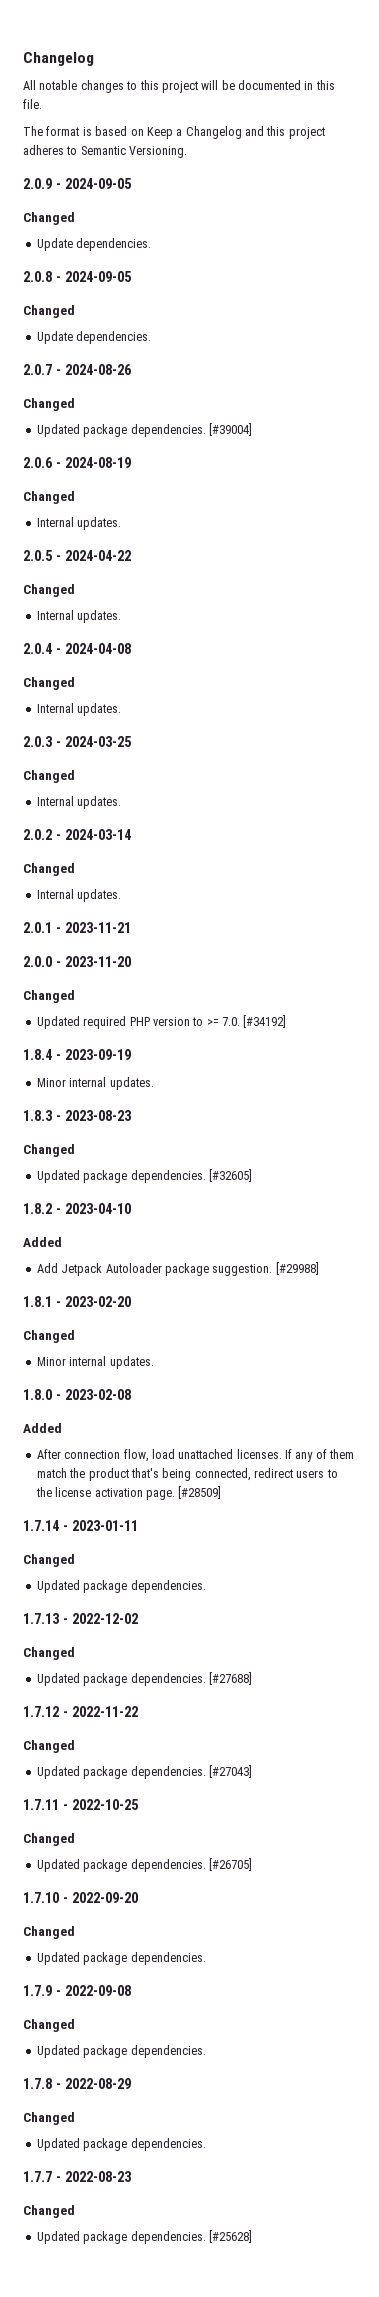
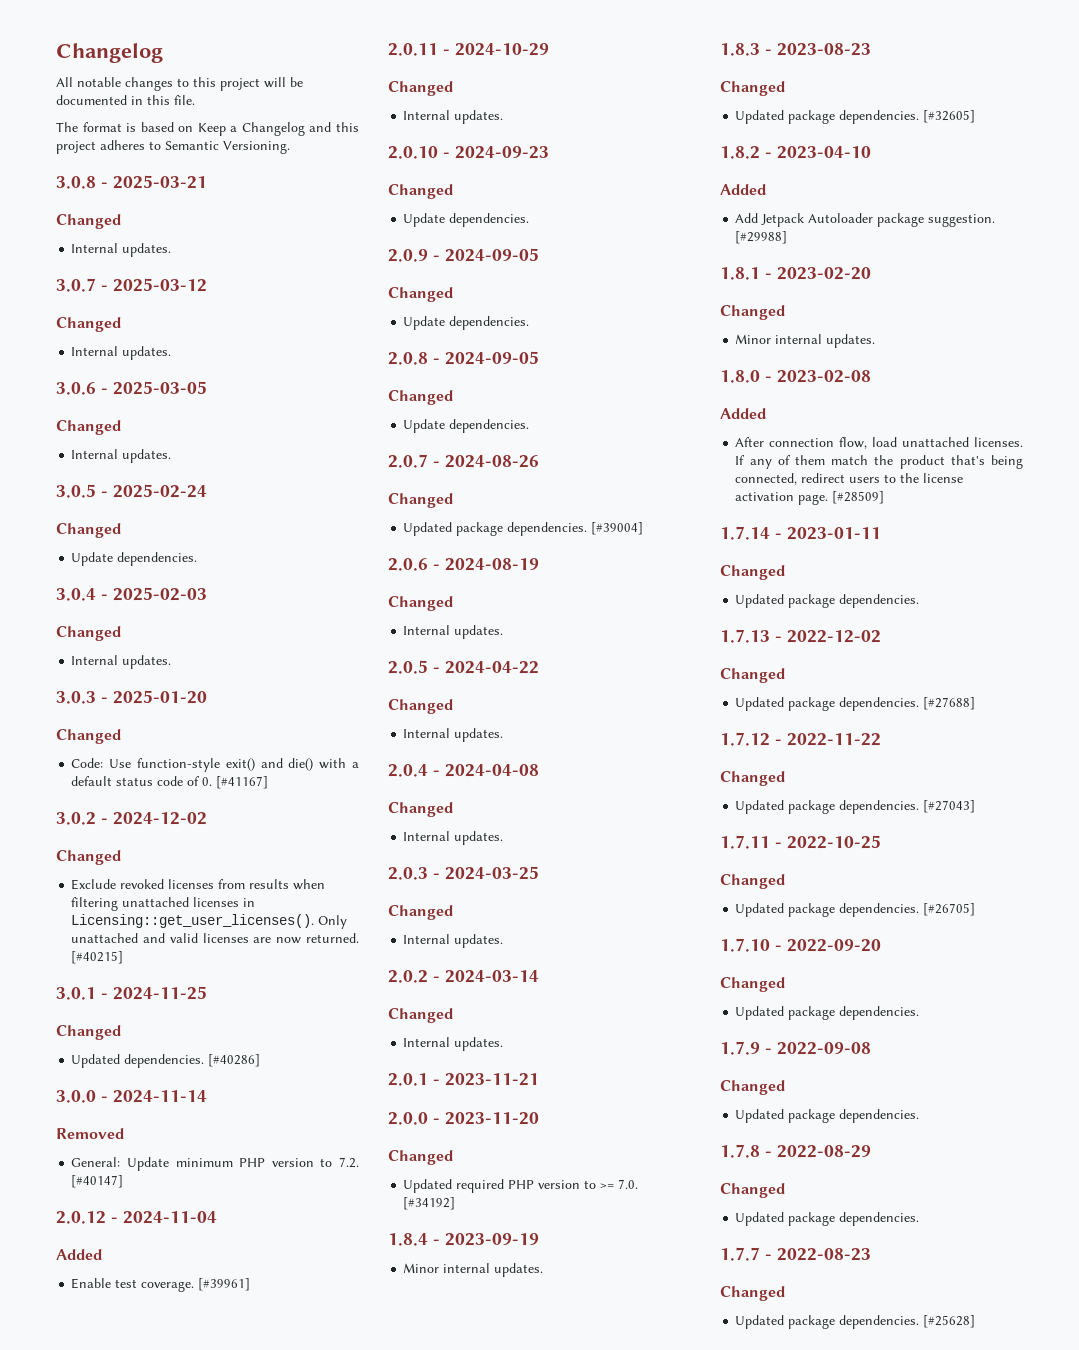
+ 3.0.8 - 2025-03-21
+ Changed
+ Internal updates.
+ 3.0.7 - 2025-03-12
+ Changed
+ Internal updates.
+ 3.0.6 - 2025-03-05
+ Changed
+ Internal updates.
+ 3.0.5 - 2025-02-24
+ Changed
+ Update dependencies.
+ 3.0.4 - 2025-02-03
+ Changed
+ Internal updates.
+ 3.0.3 - 2025-01-20
+ Changed
+ Code: Use function-style exit() and die() with a default status code of 0. [#41167]
+ 3.0.2 - 2024-12-02
+ Changed
+ Exclude revoked licenses from results when filtering unattached licenses in Licensing::get_user_licenses(). Only unattached and valid licenses are now returned. [#40215]
+ 3.0.1 - 2024-11-25
+ Changed
+ Updated dependencies. [#40286]
+ 3.0.0 - 2024-11-14
+ Removed
+ General: Update minimum PHP version to 7.2. [#40147]
+ 2.0.12 - 2024-11-04
+ Added
+ Enable test coverage. [#39961]
+ 2.0.11 - 2024-10-29
+ Changed
+ Internal updates.
+ 2.0.10 - 2024-09-23
+ Changed
+ Update dependencies.

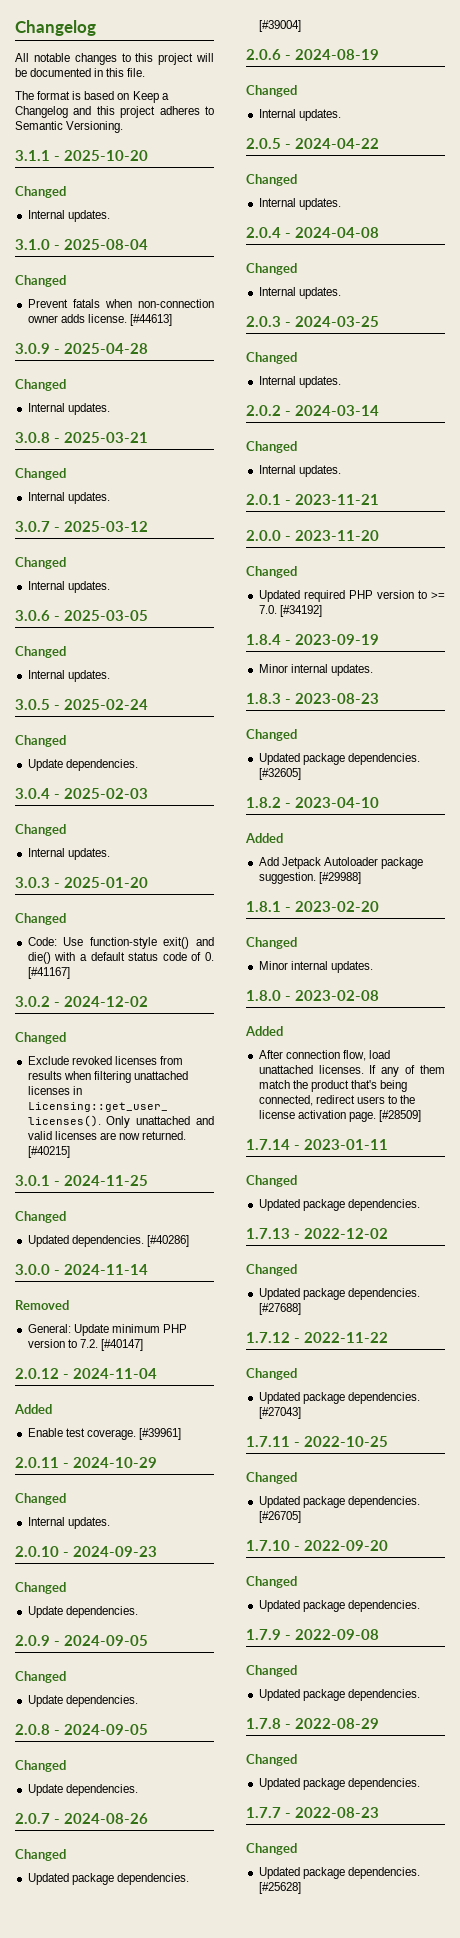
+ 3.1.1 - 2025-10-20
+ Changed
+ Internal updates.
+ 3.1.0 - 2025-08-04
+ Changed
+ Prevent fatals when non-connection owner adds license. [#44613]
+ 3.0.9 - 2025-04-28
+ Changed
+ Internal updates.

